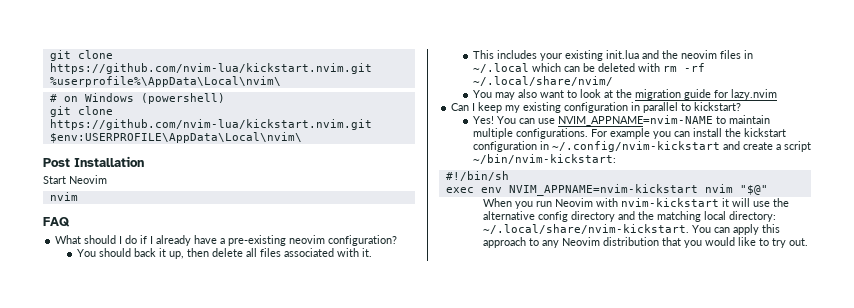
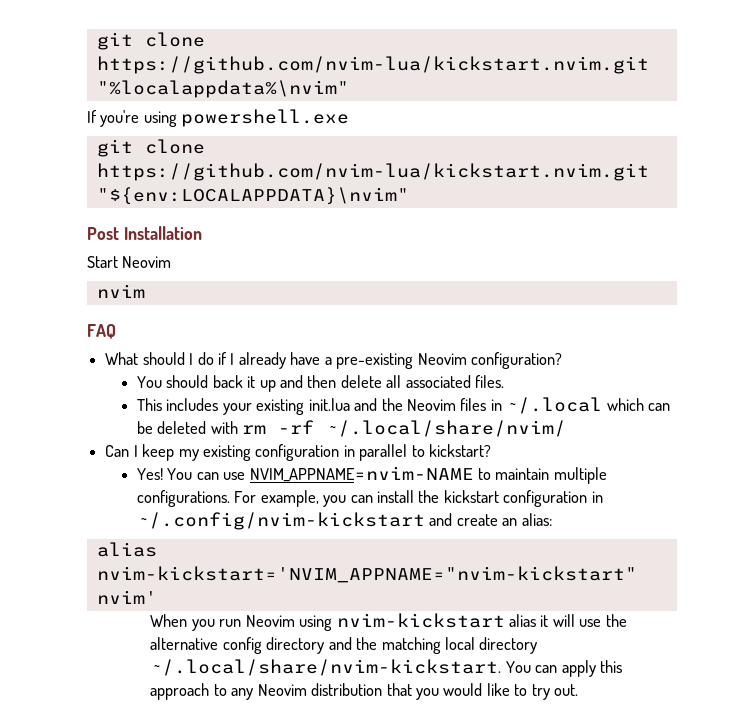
- git clone https://github.com/nvim-lua/kickstart.nvim.git %userprofile%\AppData\Local\nvim\
- # on Windows (powershell)
- git clone https://github.com/nvim-lua/kickstart.nvim.git $env:USERPROFILE\AppData\Local\nvim\
+ git clone https://github.com/nvim-lua/kickstart.nvim.git "%localappdata%\nvim"
+ If you're using powershell.exe
+ git clone https://github.com/nvim-lua/kickstart.nvim.git "${env:LOCALAPPDATA}\nvim"
- What should I do if I already have a pre-existing neovim configuration?
+ What should I do if I already have a pre-existing Neovim configuration?
- You should back it up, then delete all files associated with it.
+ You should back it up and then delete all associated files.
- This includes your existing init.lua and the neovim files in ~/.local which can be deleted with rm -rf ~/.local/share/nvim/
+ This includes your existing init.lua and the Neovim files in ~/.local which can be deleted with rm -rf ~/.local/share/nvim/
- You may also want to look at the migration guide for lazy.nvim
- For example you can install the kickstart configuration in ~/.config/nvim-kickstart and create a script ~/bin/nvim-kickstart:
- #!/bin/sh
- exec env NVIM_APPNAME=nvim-kickstart nvim "$@"
+ For example, you can install the kickstart configuration in ~/.config/nvim-kickstart and create an alias:
+ alias nvim-kickstart='NVIM_APPNAME="nvim-kickstart" nvim'
- When you run Neovim with nvim-kickstart it will use the alternative config directory and the matching local directory: ~/.local/share/nvim-kickstart. You can apply this approach to any Neovim distribution that you would like to try out.
+ When you run Neovim using nvim-kickstart alias it will use the alternative config directory and the matching local directory ~/.local/share/nvim-kickstart. You can apply this approach to any Neovim distribution that you would like to try out.

